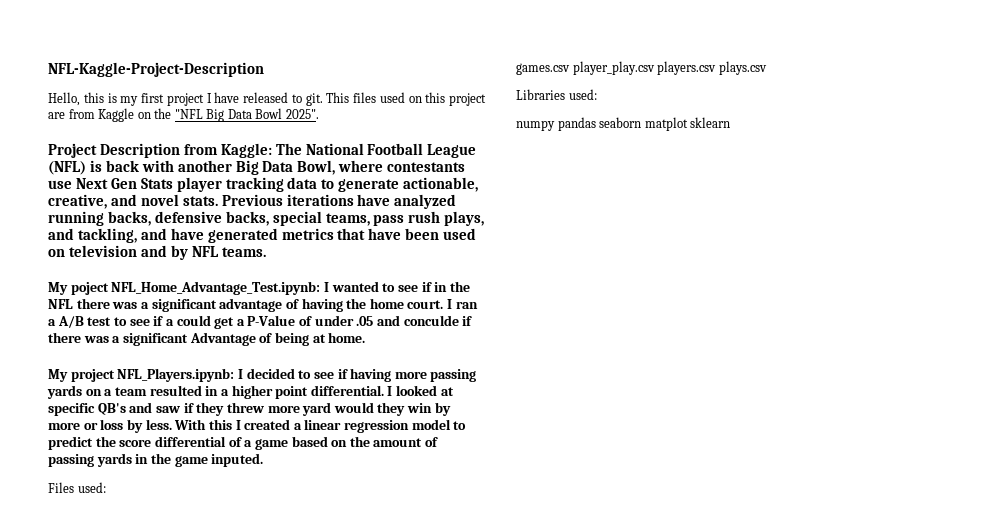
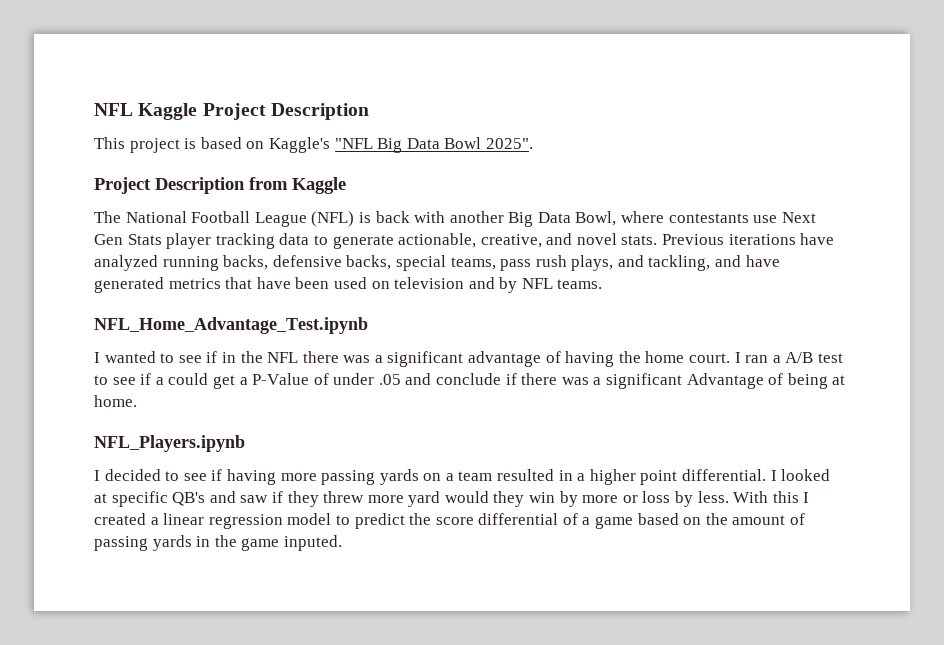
- NFL-Kaggle-Project-Description
- Hello, this is my first project I have released to git. This files used on this project are from Kaggle on the "NFL Big Data Bowl 2025".
+ NFL Kaggle Project Description
+ This project is based on Kaggle's "NFL Big Data Bowl 2025".
- Project Description from Kaggle: The National Football League (NFL) is back with another Big Data Bowl, where contestants use Next Gen Stats player tracking data to generate actionable, creative, and novel stats.
+ Project Description from Kaggle
+ The National Football League (NFL) is back with another Big Data Bowl, where contestants use Next Gen Stats player tracking data to generate actionable, creative, and novel stats.
- My poject NFL_Home_Advantage_Test.ipynb: I wanted to see if in the NFL there was a significant advantage of having the home court.
+ NFL_Home_Advantage_Test.ipynb
+ I wanted to see if in the NFL there was a significant advantage of having the home court.
- I ran a A/B test to see if a could get a P-Value of under .05 and conculde if there was a significant Advantage of being at home.
+ I ran a A/B test to see if a could get a P-Value of under .05 and conclude if there was a significant Advantage of being at home.
- My project NFL_Players.ipynb: I decided to see if having more passing yards on a team resulted in a higher point differential.
+ NFL_Players.ipynb
+ I decided to see if having more passing yards on a team resulted in a higher point differential.
- Files used:
- games.csv player_play.csv players.csv plays.csv
- Libraries used:
- numpy pandas seaborn matplot sklearn

